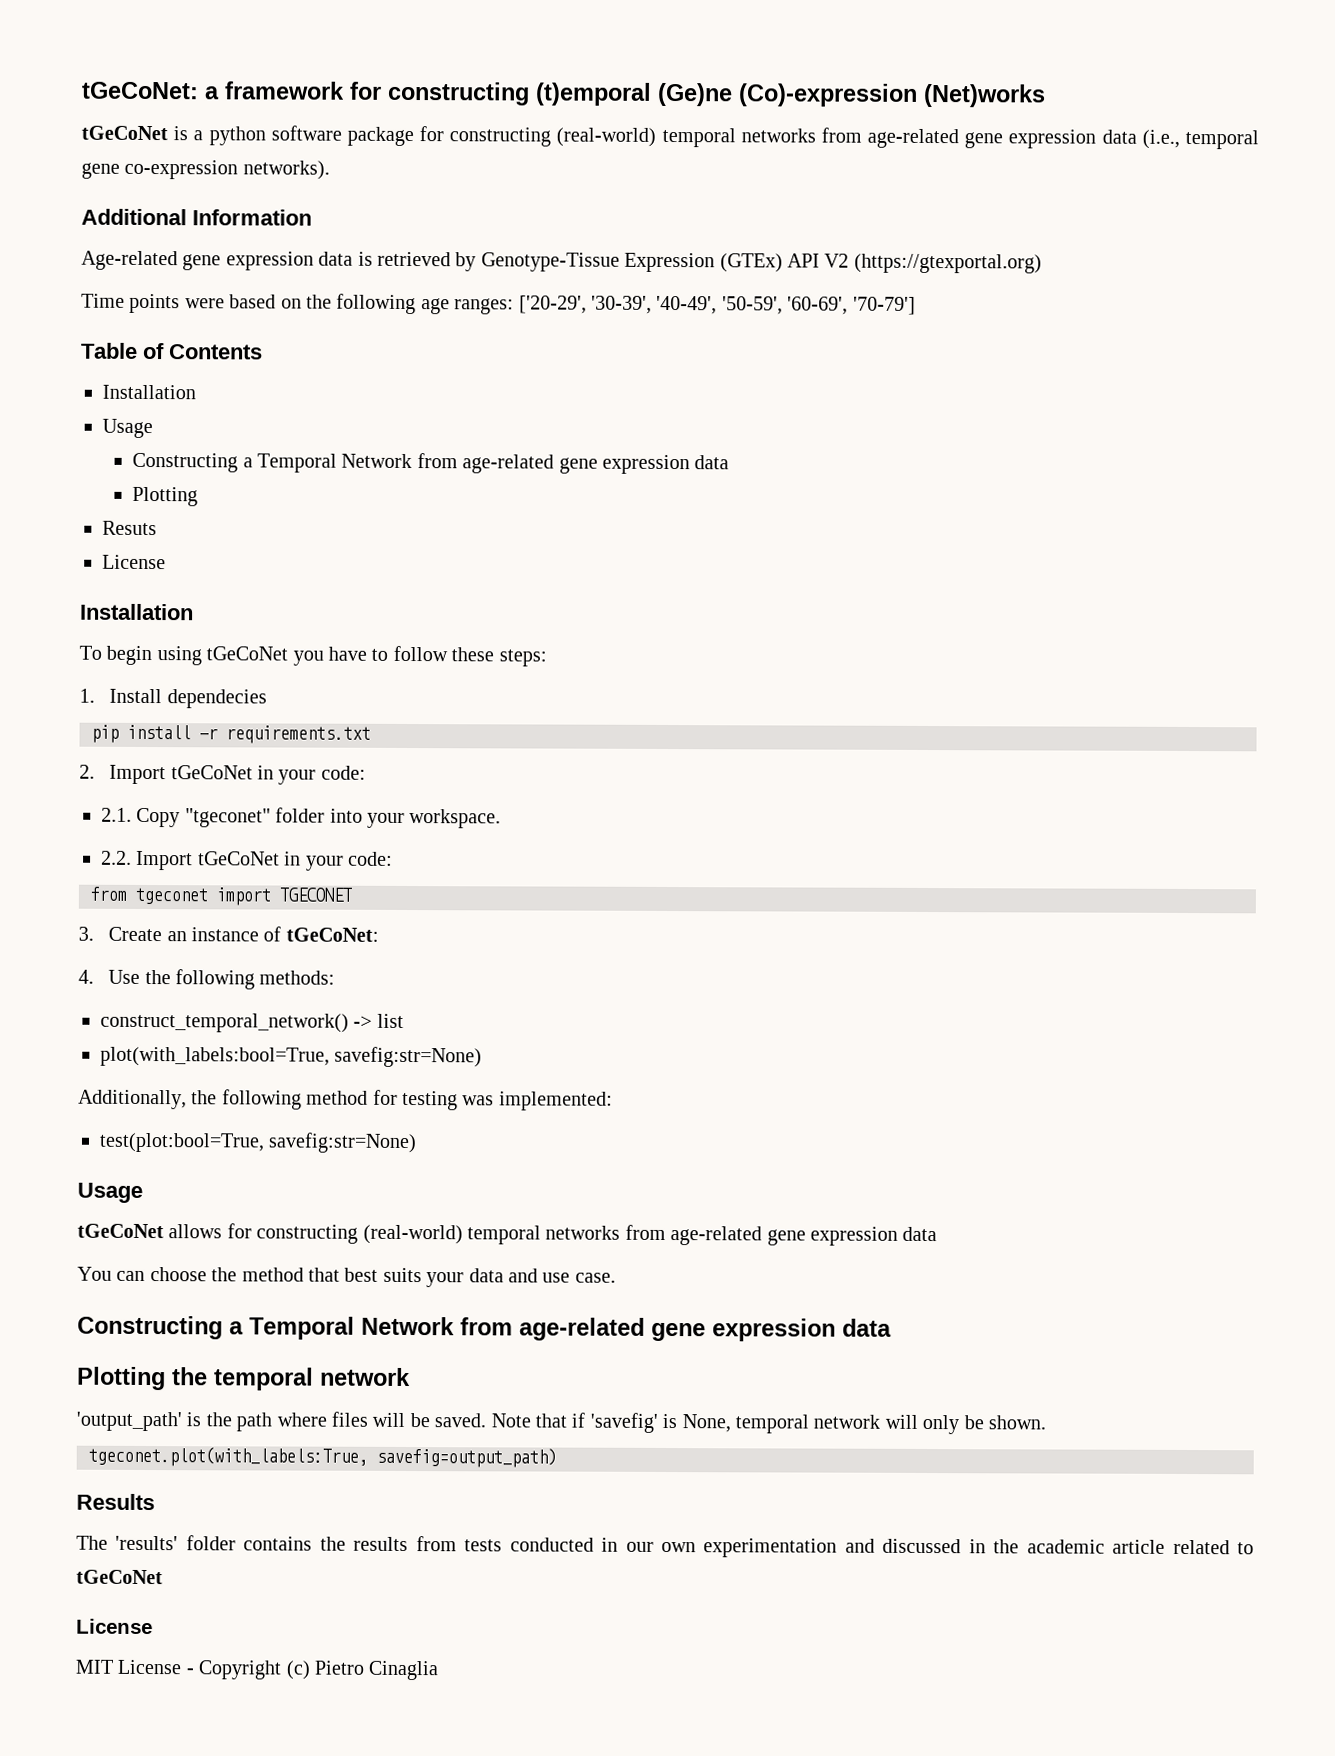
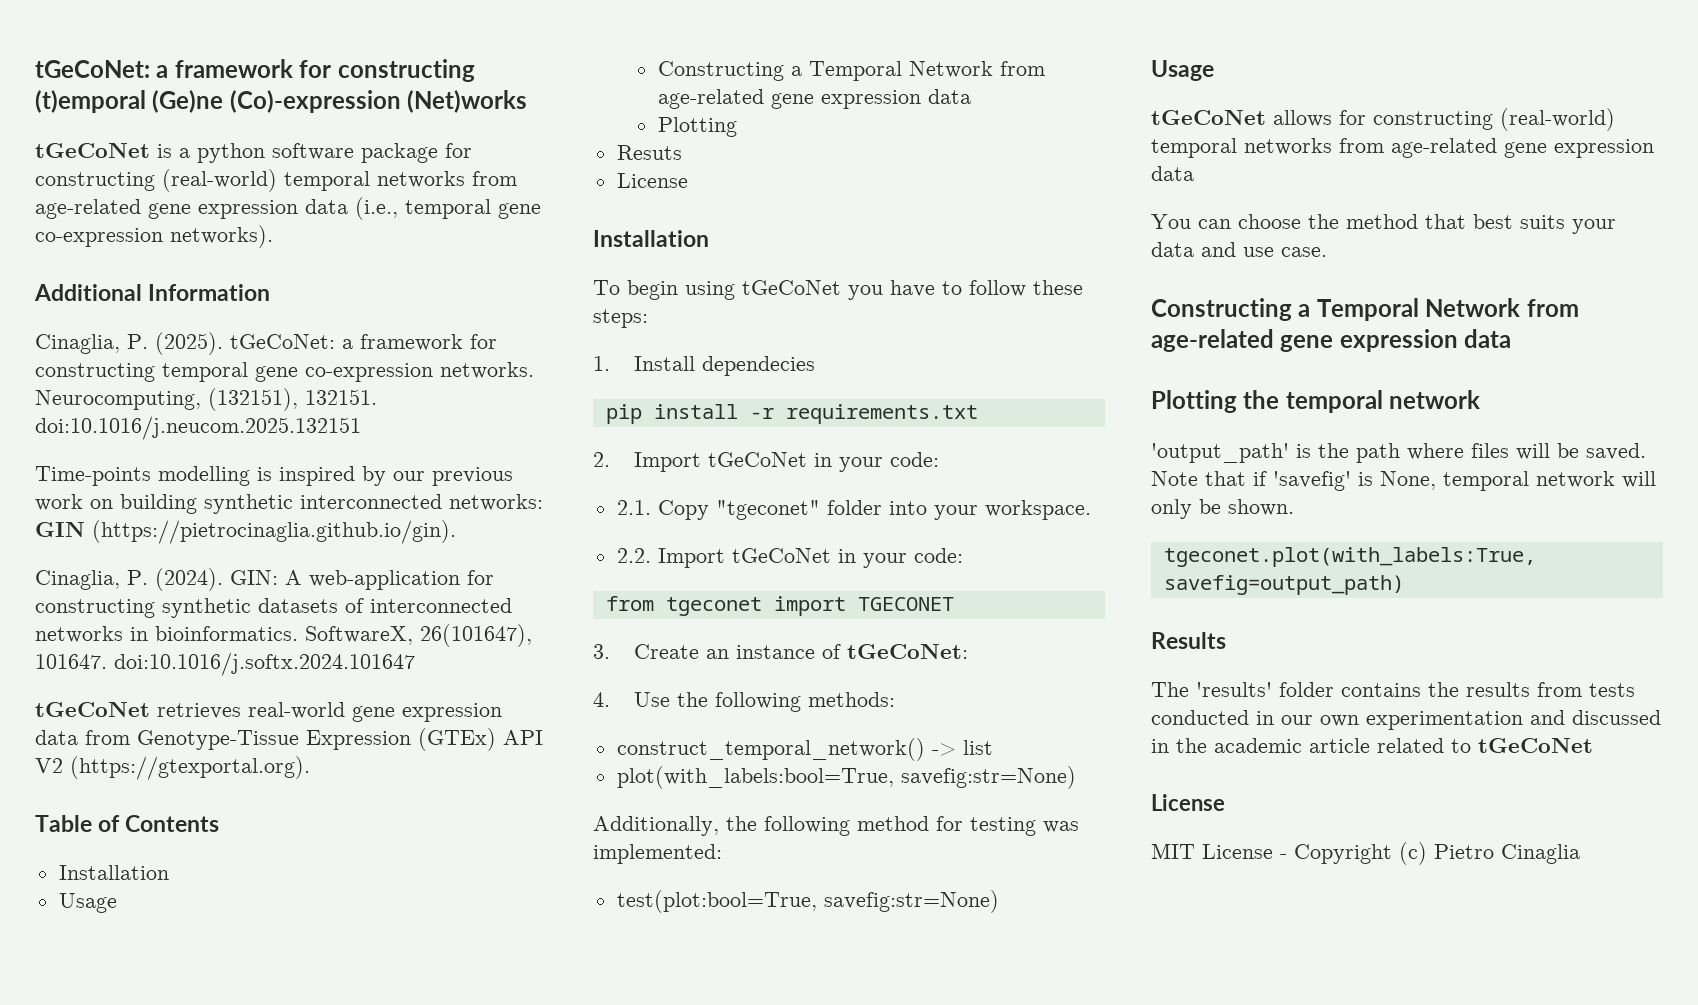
- Age-related gene expression data is retrieved by Genotype-Tissue Expression (GTEx) API V2 (https://gtexportal.org)
- Time points were based on the following age ranges: ['20-29', '30-39', '40-49', '50-59', '60-69', '70-79']
+ Cinaglia, P. (2025). tGeCoNet: a framework for constructing temporal gene co-expression networks. Neurocomputing, (132151), 132151. doi:10.1016/j.neucom.2025.132151
+ Time-points modelling is inspired by our previous work on building synthetic interconnected networks: GIN (https://pietrocinaglia.github.io/gin).
+ Cinaglia, P. (2024). GIN: A web-application for constructing synthetic datasets of interconnected networks in bioinformatics. SoftwareX, 26(101647), 101647. doi:10.1016/j.softx.2024.101647
+ tGeCoNet retrieves real-world gene expression data from Genotype-Tissue Expression (GTEx) API V2 (https://gtexportal.org).

